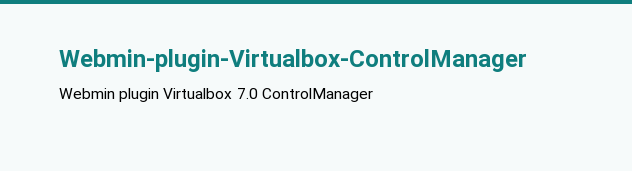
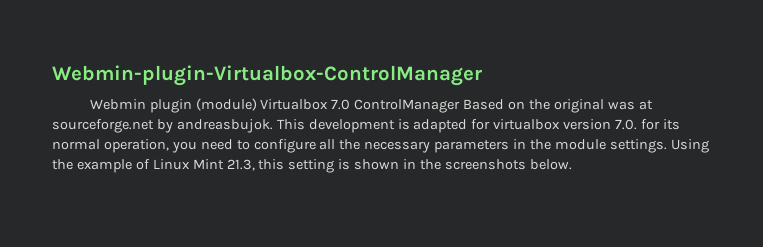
- Webmin plugin Virtualbox 7.0 ControlManager
+ Webmin plugin (module) Virtualbox 7.0 ControlManager Based on the original was at sourceforge.net by andreasbujok. This development is adapted for virtualbox version 7.0. for its normal operation, you need to configure all the necessary parameters in the module settings. Using the example of Linux Mint 21.3, this setting is shown in the screenshots below.

